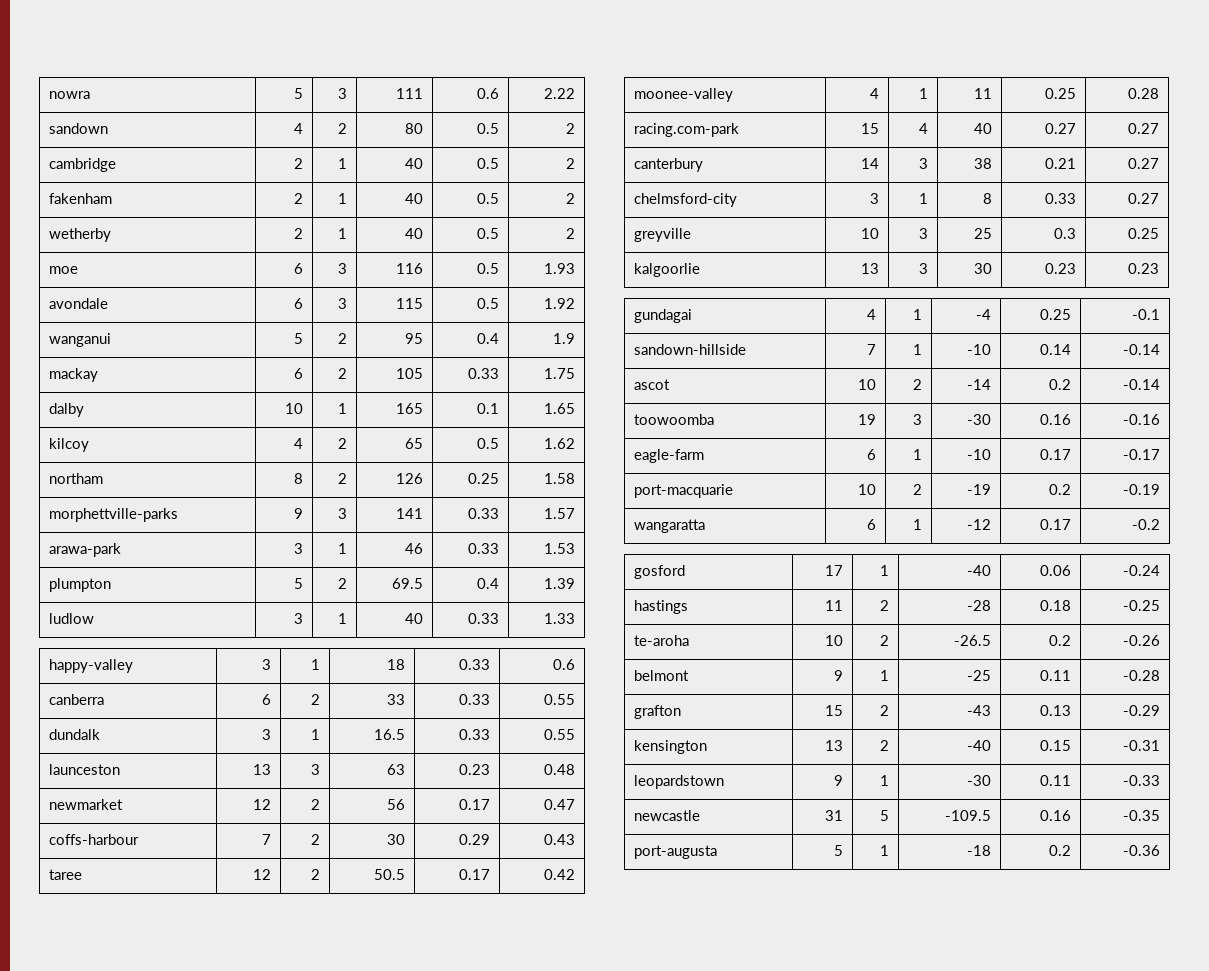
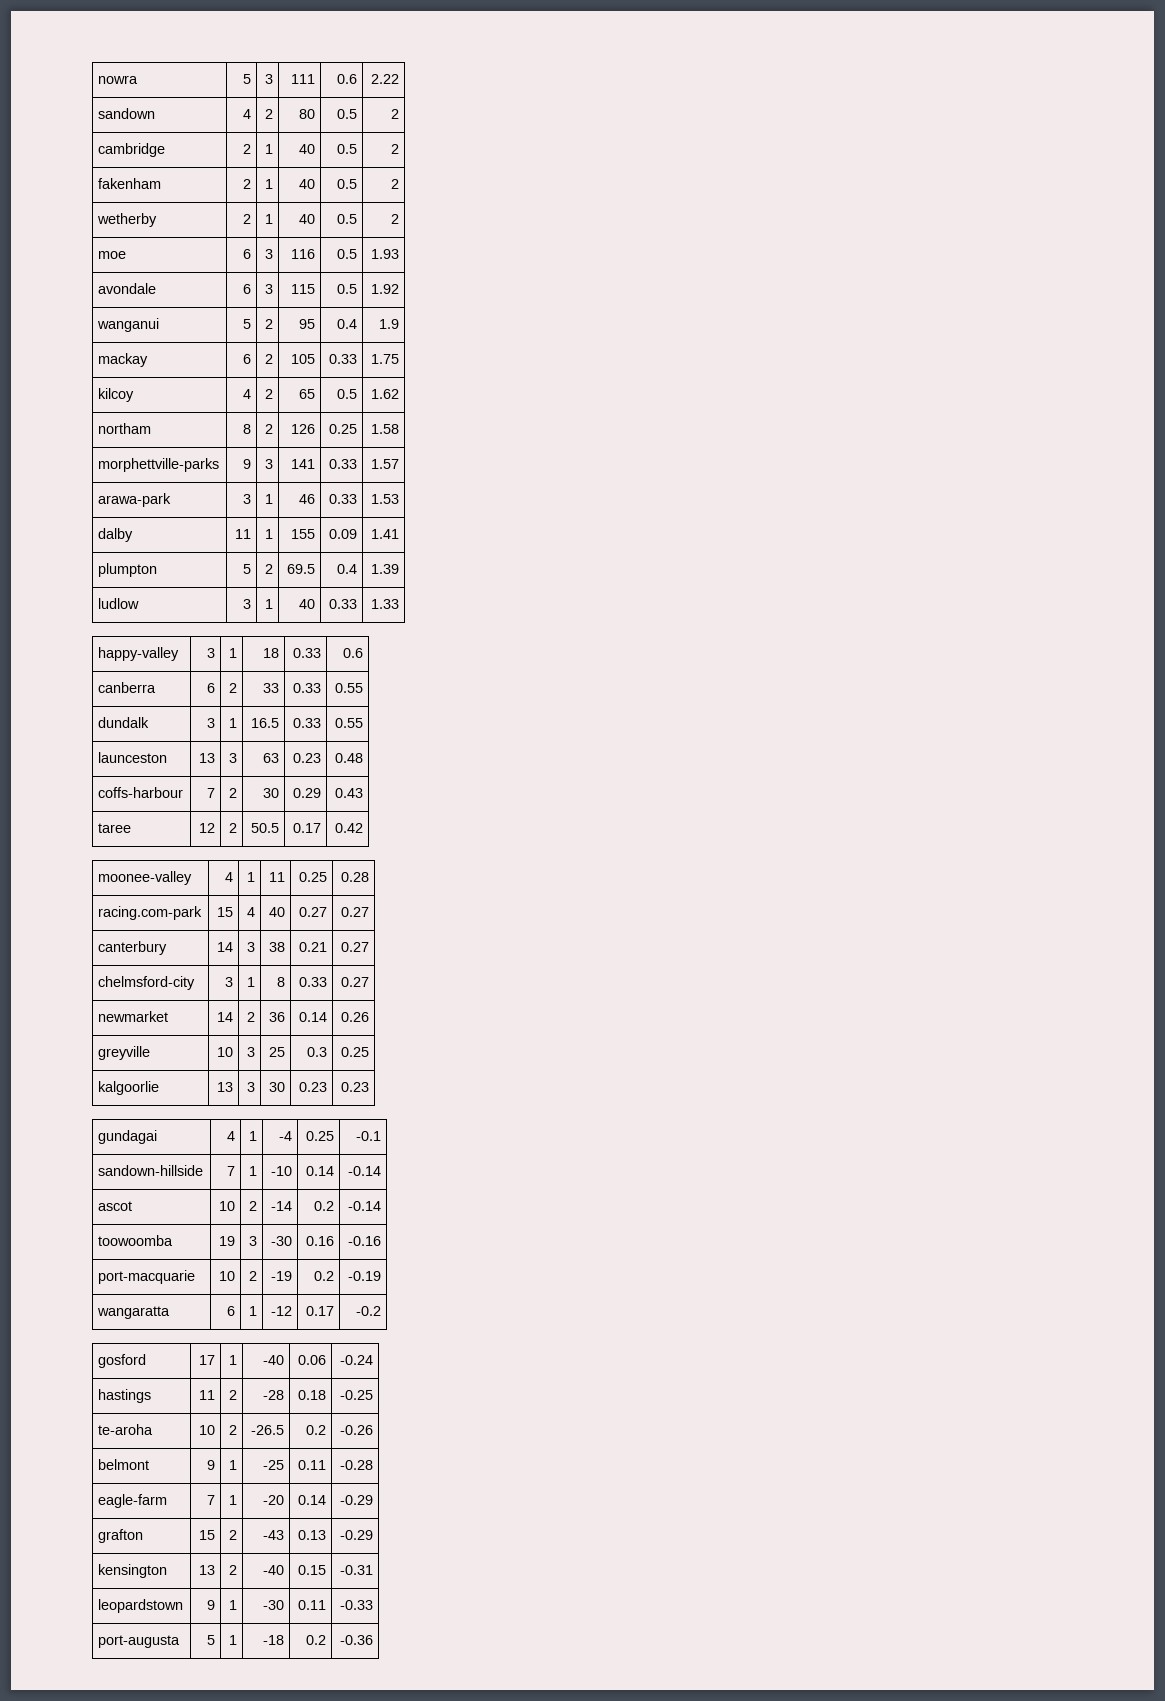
- dalby | 10 | 1 | 165 | 0.1 | 1.65
+ dalby | 11 | 1 | 155 | 0.09 | 1.41
- newmarket | 12 | 2 | 56 | 0.17 | 0.47
+ newmarket | 14 | 2 | 36 | 0.14 | 0.26
- eagle-farm | 6 | 1 | -10 | 0.17 | -0.17
+ eagle-farm | 7 | 1 | -20 | 0.14 | -0.29
- newcastle | 31 | 5 | -109.5 | 0.16 | -0.35

